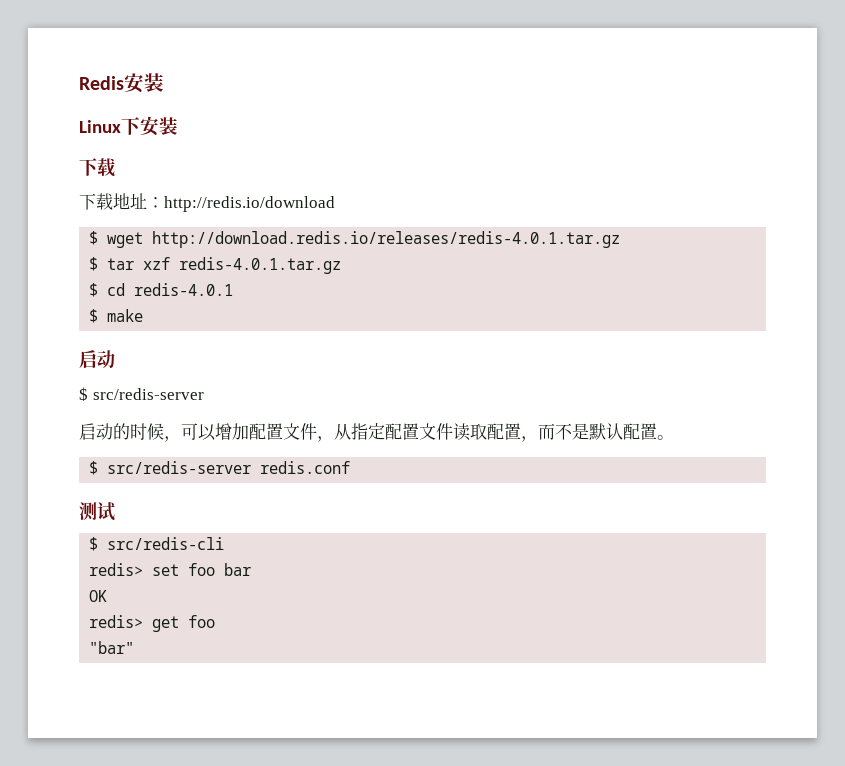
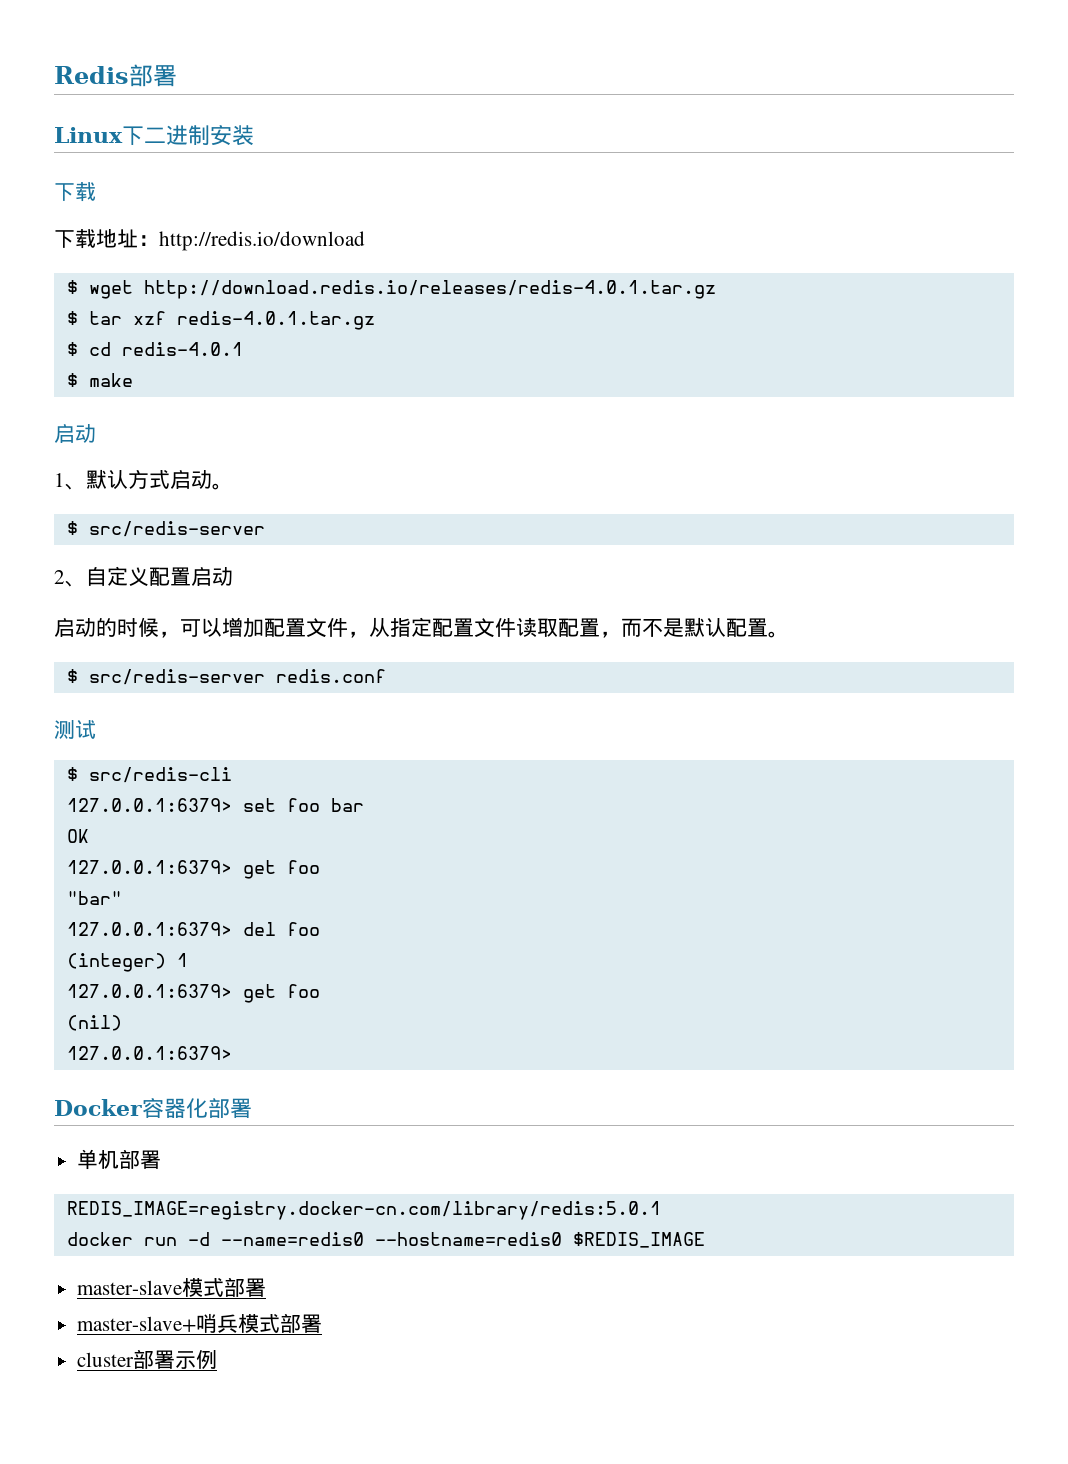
- Redis安装
+ Redis部署
- Linux下安装
+ Linux下二进制安装
  $ make
  启动
+ 1、默认方式启动。
  $ src/redis-server
+ 2、自定义配置启动
- redis> set foo bar
+ 127.0.0.1:6379> set foo bar
  OK
- redis> get foo
+ 127.0.0.1:6379> get foo
+ 127.0.0.1:6379> del foo
+ (integer) 1
+ 127.0.0.1:6379> get foo
+ (nil)
+ 127.0.0.1:6379>
+ Docker容器化部署
+ 单机部署
+ REDIS_IMAGE=registry.docker-cn.com/library/redis:5.0.1
+ docker run -d --name=redis0 --hostname=redis0 $REDIS_IMAGE
+ master-slave模式部署
+ master-slave+哨兵模式部署
+ cluster部署示例

